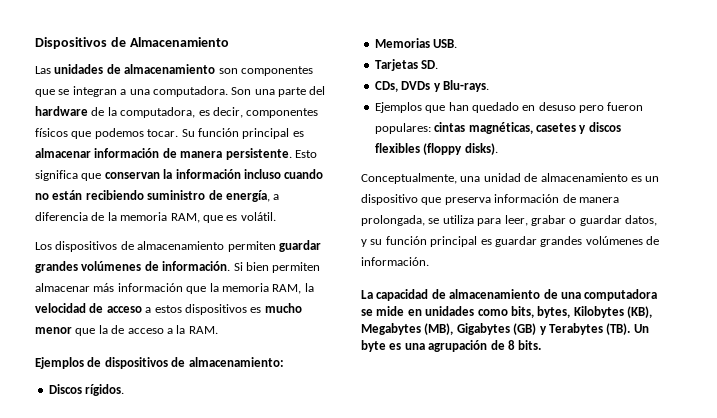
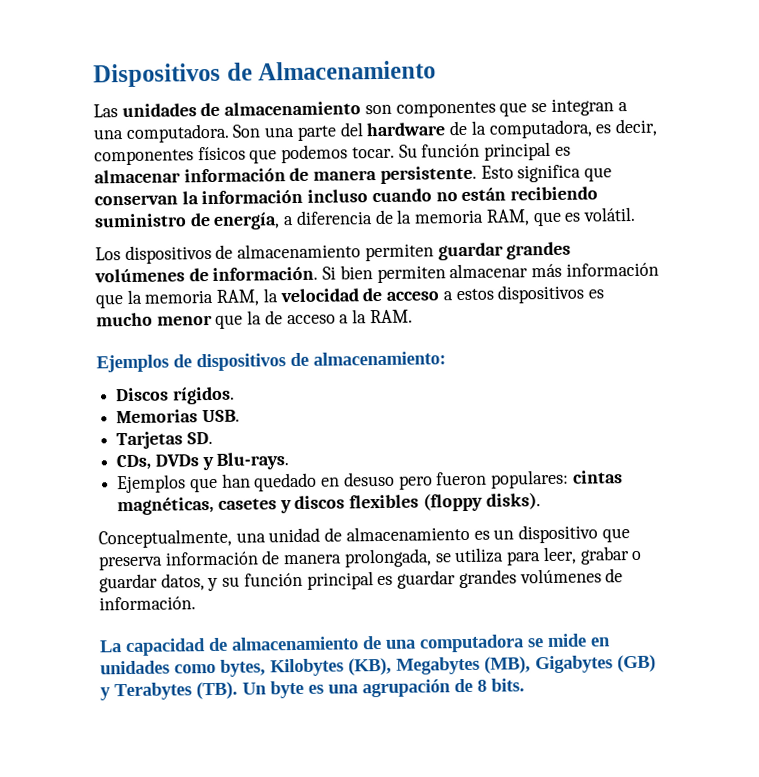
- La capacidad de almacenamiento de una computadora se mide en unidades como bits, bytes, Kilobytes (KB), Megabytes (MB), Gigabytes (GB) y Terabytes (TB). Un byte es una agrupación de 8 bits.
+ La capacidad de almacenamiento de una computadora se mide en unidades como bytes, Kilobytes (KB), Megabytes (MB), Gigabytes (GB) y Terabytes (TB). Un byte es una agrupación de 8 bits.

